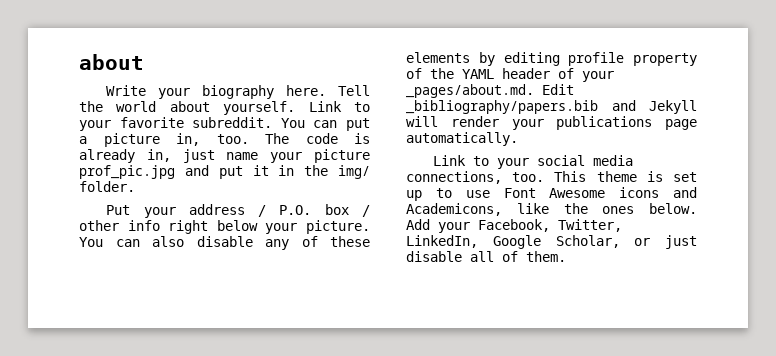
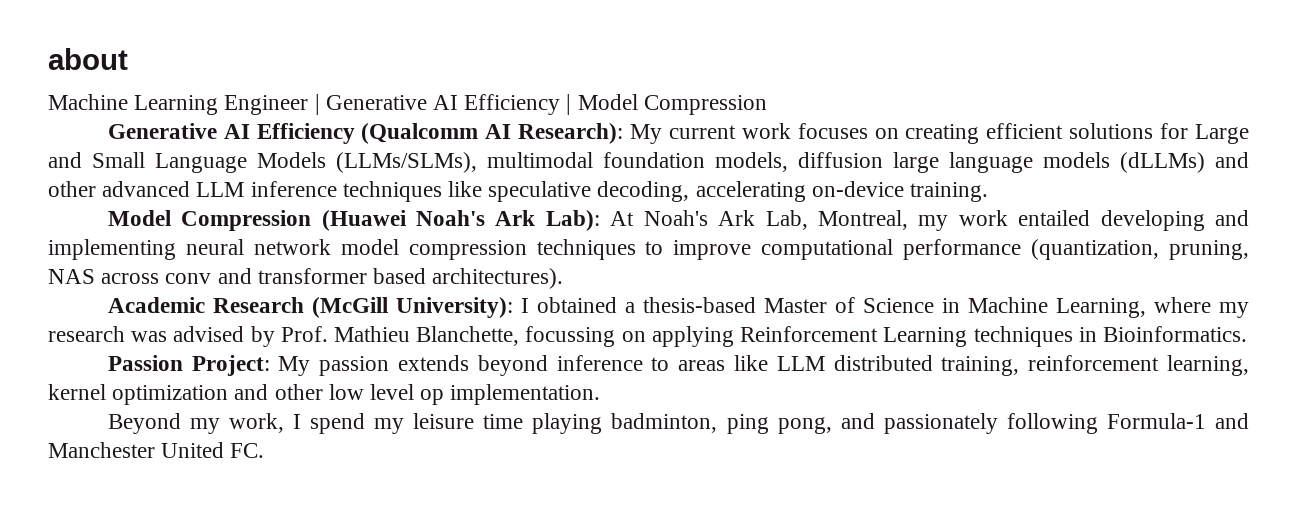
- Write your biography here. Tell the world about yourself. Link to your favorite subreddit. You can put a picture in, too. The code is already in, just name your picture prof_pic.jpg and put it in the img/ folder.
- Put your address / P.O. box / other info right below your picture. You can also disable any of these elements by editing profile property of the YAML header of your _pages/about.md. Edit _bibliography/papers.bib and Jekyll will render your publications page automatically.
- Link to your social media connections, too. This theme is set up to use Font Awesome icons and Academicons, like the ones below. Add your Facebook, Twitter, LinkedIn, Google Scholar, or just disable all of them.
+ Machine Learning Engineer | Generative AI Efficiency | Model Compression
+ Generative AI Efficiency (Qualcomm AI Research): My current work focuses on creating efficient solutions for Large and Small Language Models (LLMs/SLMs), multimodal foundation models, diffusion large language models (dLLMs) and other advanced LLM inference techniques like speculative decoding, accelerating on-device training.
+ Model Compression (Huawei Noah's Ark Lab): At Noah's Ark Lab, Montreal, my work entailed developing and implementing neural network model compression techniques to improve computational performance (quantization, pruning, NAS across conv and transformer based architectures).
+ Academic Research (McGill University): I obtained a thesis-based Master of Science in Machine Learning, where my research was advised by Prof. Mathieu Blanchette, focussing on applying Reinforcement Learning techniques in Bioinformatics.
+ Passion Project: My passion extends beyond inference to areas like LLM distributed training, reinforcement learning, kernel optimization and other low level op implementation.
+ Beyond my work, I spend my leisure time playing badminton, ping pong, and passionately following Formula-1 and Manchester United FC.

